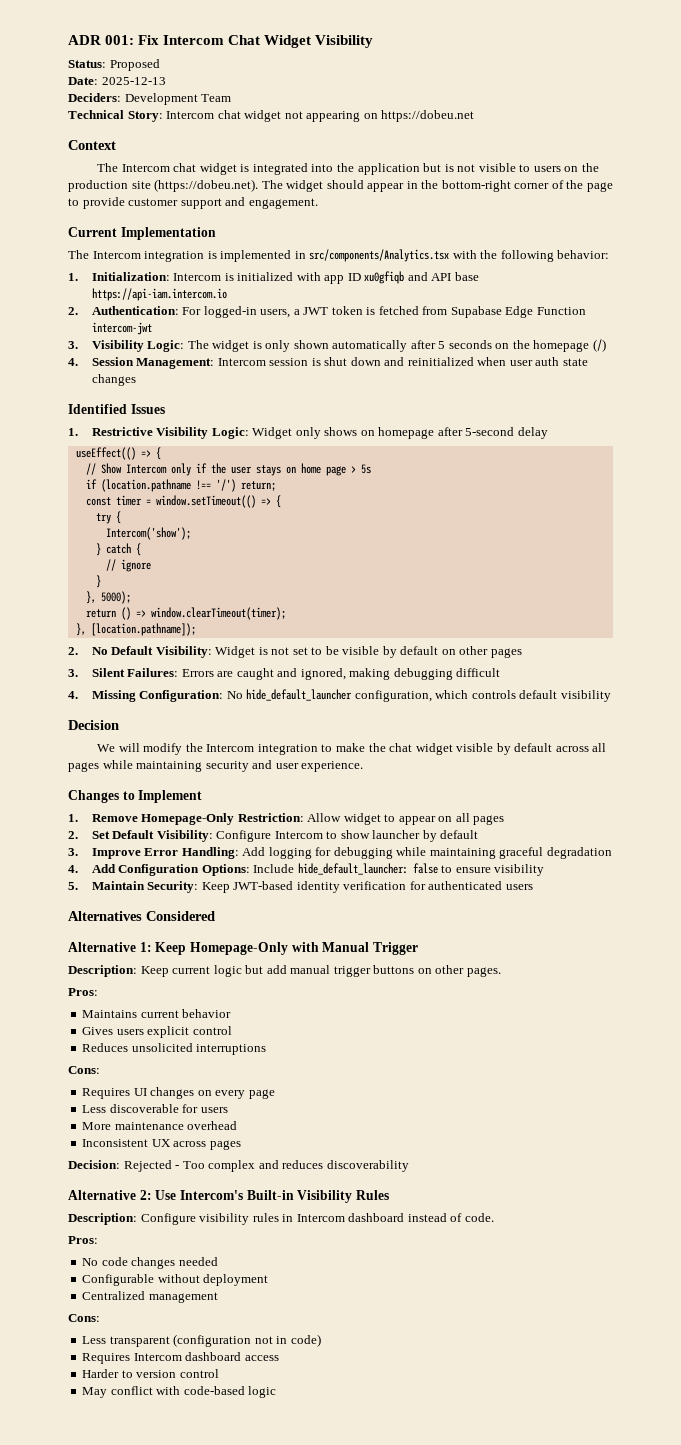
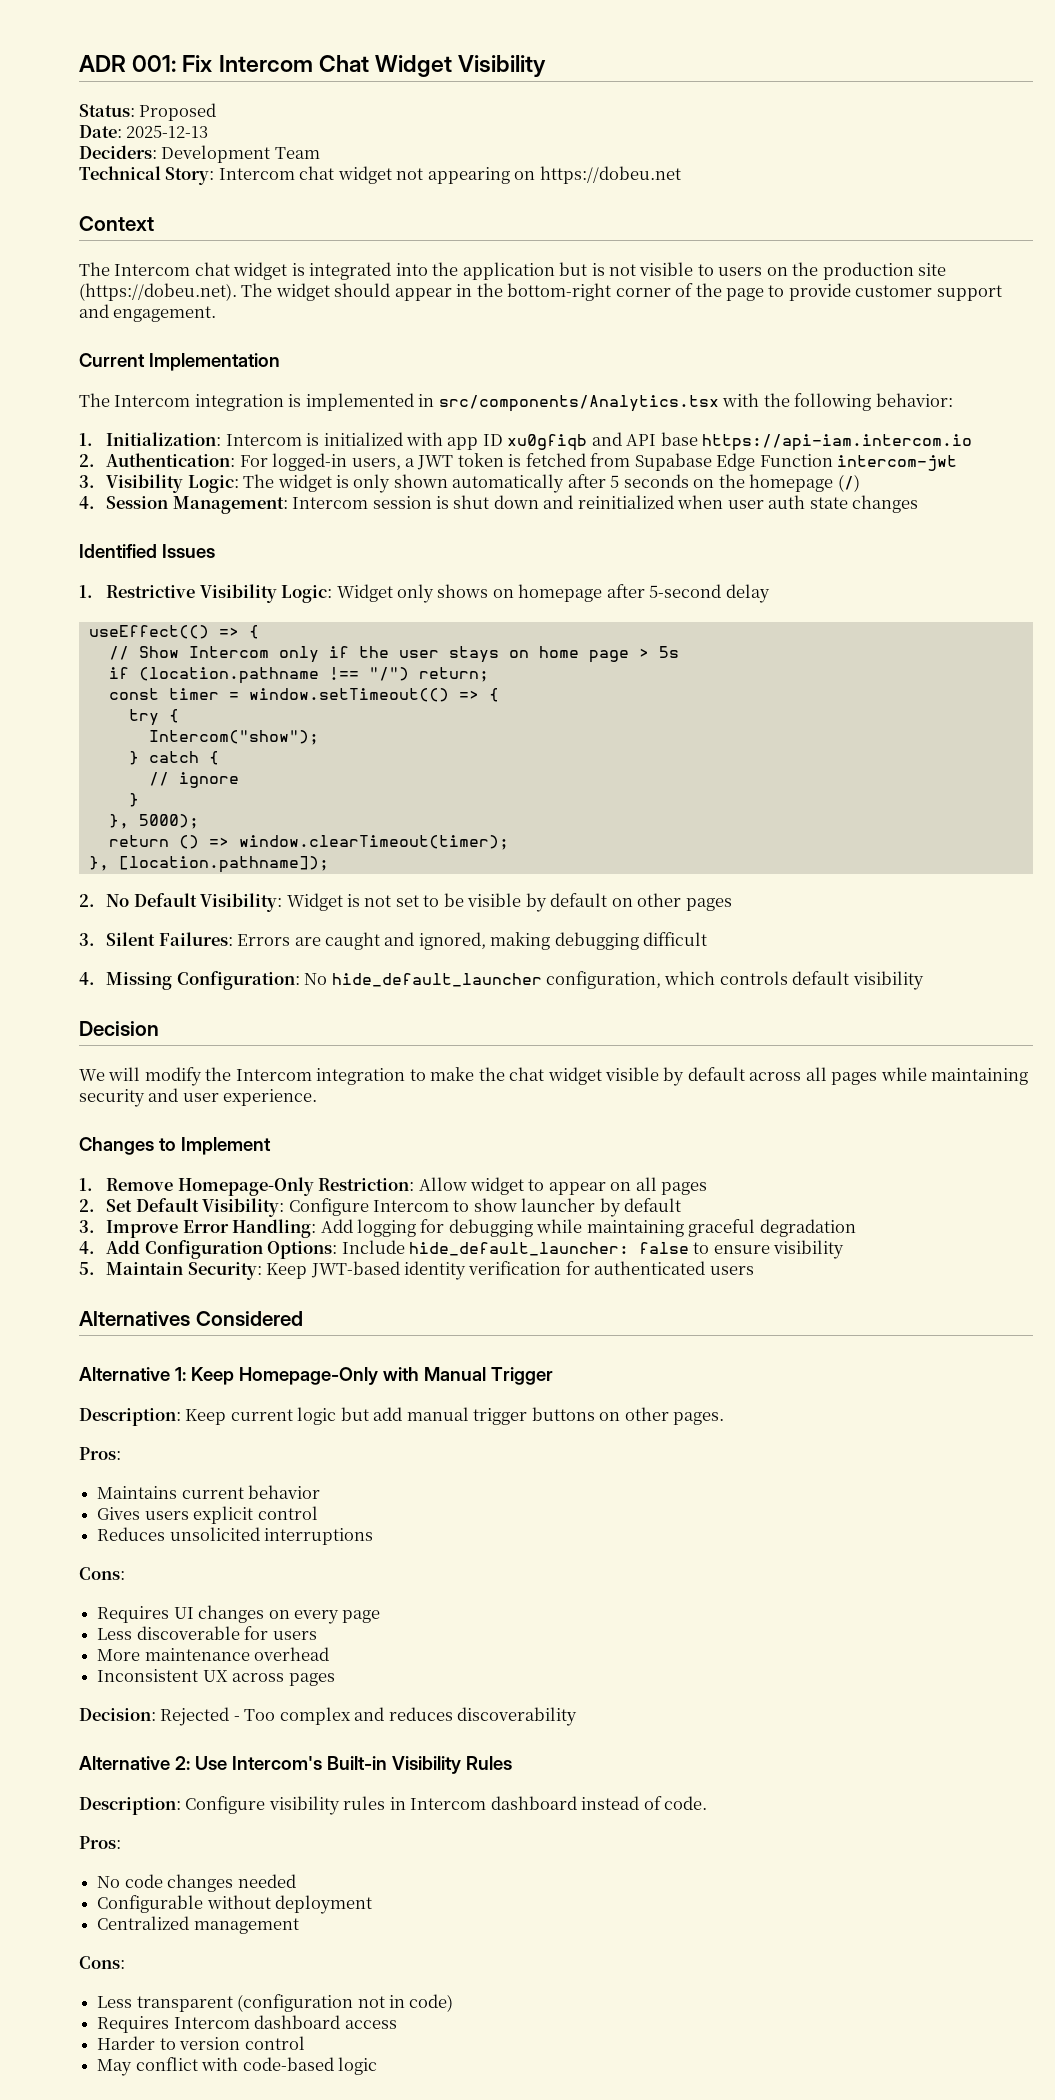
- if (location.pathname !== '/') return;
+ if (location.pathname !== "/") return;
- Intercom('show');
+ Intercom("show");

